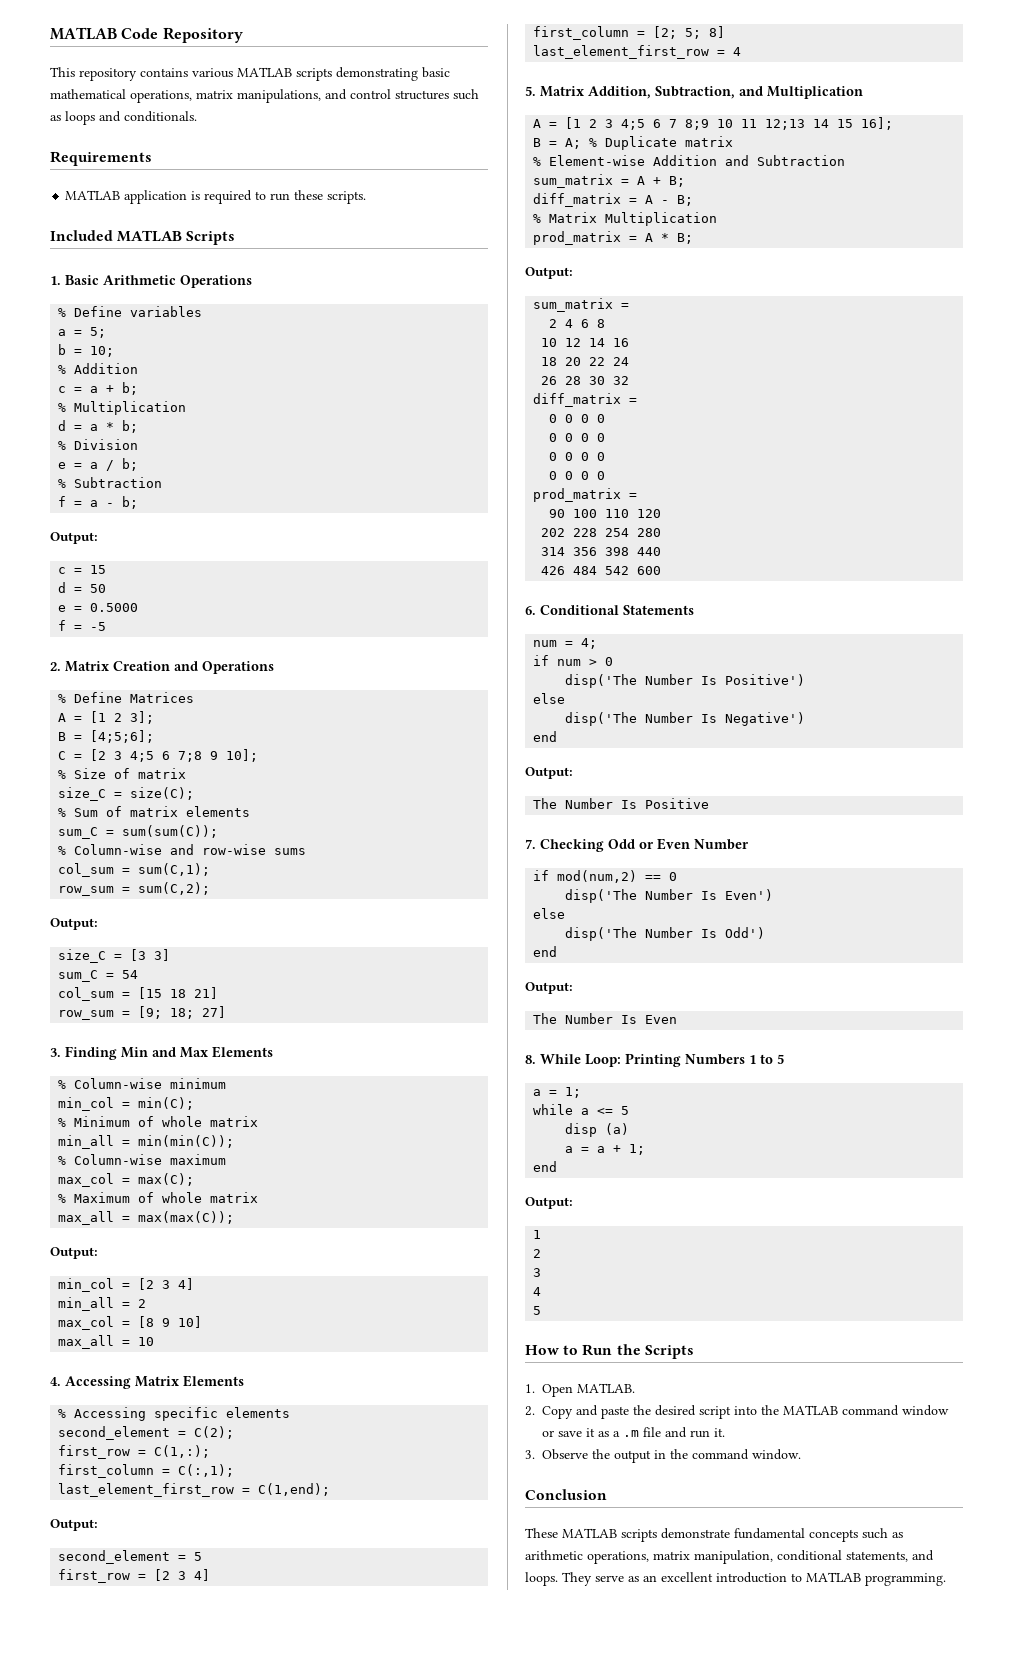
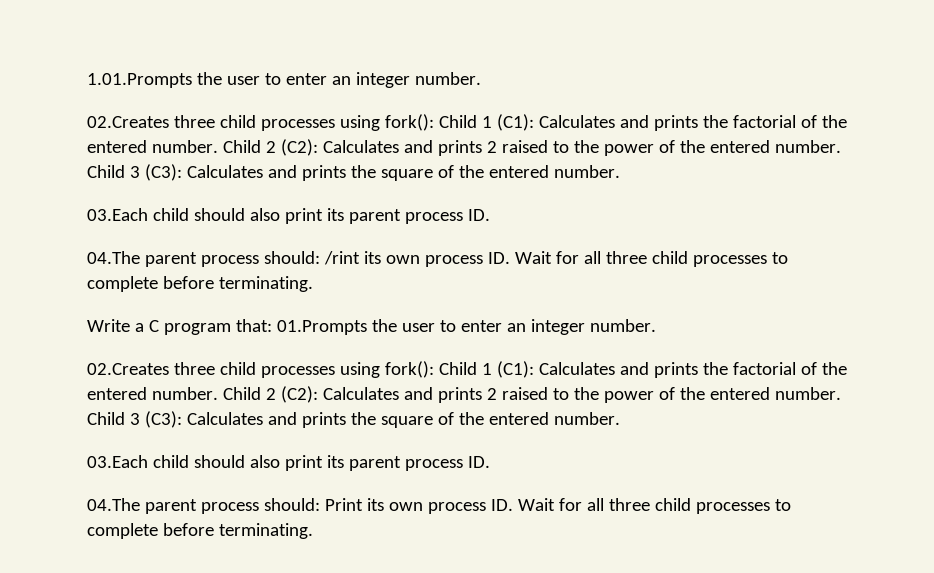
- MATLAB Code Repository
- This repository contains various MATLAB scripts demonstrating basic mathematical operations, matrix manipulations, and control structures such as loops and conditionals.
- Requirements
- MATLAB application is required to run these scripts.
- Included MATLAB Scripts
- 1. Basic Arithmetic Operations
- % Define variables
- a = 5;
- b = 10;
- % Addition
- c = a + b;
- % Multiplication
- d = a * b;
- % Division
- e = a / b;
- % Subtraction
- f = a - b;
- Output:
- c = 15
- d = 50
- e = 0.5000
- f = -5
- 2. Matrix Creation and Operations
- % Define Matrices
- A = [1 2 3];
- B = [4;5;6];
- C = [2 3 4;5 6 7;8 9 10];
- % Size of matrix
- size_C = size(C);
- % Sum of matrix elements
- sum_C = sum(sum(C));
- % Column-wise and row-wise sums
- col_sum = sum(C,1);
- row_sum = sum(C,2);
- Output:
- size_C = [3 3]
- sum_C = 54
- col_sum = [15 18 21]
- row_sum = [9; 18; 27]
- 3. Finding Min and Max Elements
- % Column-wise minimum
- min_col = min(C);
- % Minimum of whole matrix
- min_all = min(min(C));
- % Column-wise maximum
- max_col = max(C);
- % Maximum of whole matrix
- max_all = max(max(C));
- Output:
- min_col = [2 3 4]
- min_all = 2
- max_col = [8 9 10]
- max_all = 10
- 4. Accessing Matrix Elements
- % Accessing specific elements
- second_element = C(2);
- first_row = C(1,:);
- first_column = C(:,1);
- last_element_first_row = C(1,end);
- Output:
- second_element = 5
- first_row = [2 3 4]
- first_column = [2; 5; 8]
- last_element_first_row = 4
- 5. Matrix Addition, Subtraction, and Multiplication
- A = [1 2 3 4;5 6 7 8;9 10 11 12;13 14 15 16];
- B = A; % Duplicate matrix
- % Element-wise Addition and Subtraction
- sum_matrix = A + B;
- diff_matrix = A - B;
- % Matrix Multiplication
- prod_matrix = A * B;
- Output:
- sum_matrix =
- 2 4 6 8
- 10 12 14 16
- 18 20 22 24
- 26 28 30 32
- diff_matrix =
- 0 0 0 0
- 0 0 0 0
- 0 0 0 0
- 0 0 0 0
- prod_matrix =
- 90 100 110 120
- 202 228 254 280
- 314 356 398 440
- 426 484 542 600
- 6. Conditional Statements
- num = 4;
- if num > 0
- disp('The Number Is Positive')
- else
- disp('The Number Is Negative')
- end
- Output:
- The Number Is Positive
- 7. Checking Odd or Even Number
- if mod(num,2) == 0
- disp('The Number Is Even')
- else
- disp('The Number Is Odd')
- end
- Output:
- The Number Is Even
- 8. While Loop: Printing Numbers 1 to 5
- a = 1;
- while a <= 5
- disp (a)
- a = a + 1;
- end
- Output:
- 1
- 2
- 3
- 4
- 5
- How to Run the Scripts
- 1. Open MATLAB.
- 2. Copy and paste the desired script into the MATLAB command window or save it as a .m file and run it.
- 3. Observe the output in the command window.
- Conclusion
- These MATLAB scripts demonstrate fundamental concepts such as arithmetic operations, matrix manipulation, conditional statements, and loops. They serve as an excellent introduction to MATLAB programming.
+ 1.01.Prompts the user to enter an integer number.
+ 02.Creates three child processes using fork(): Child 1 (C1): Calculates and prints the factorial of the entered number. Child 2 (C2): Calculates and prints 2 raised to the power of the entered number. Child 3 (C3): Calculates and prints the square of the entered number.
+ 03.Each child should also print its parent process ID.
+ 04.The parent process should: /rint its own process ID. Wait for all three child processes to complete before terminating.
+ Write a C program that: 01.Prompts the user to enter an integer number.
+ 02.Creates three child processes using fork(): Child 1 (C1): Calculates and prints the factorial of the entered number. Child 2 (C2): Calculates and prints 2 raised to the power of the entered number. Child 3 (C3): Calculates and prints the square of the entered number.
+ 03.Each child should also print its parent process ID.
+ 04.The parent process should: Print its own process ID. Wait for all three child processes to complete before terminating.

